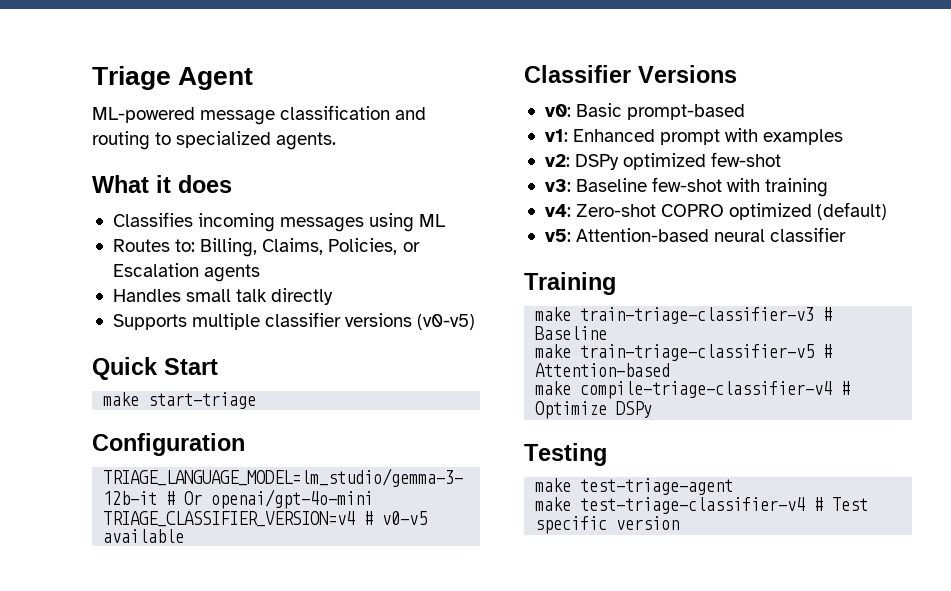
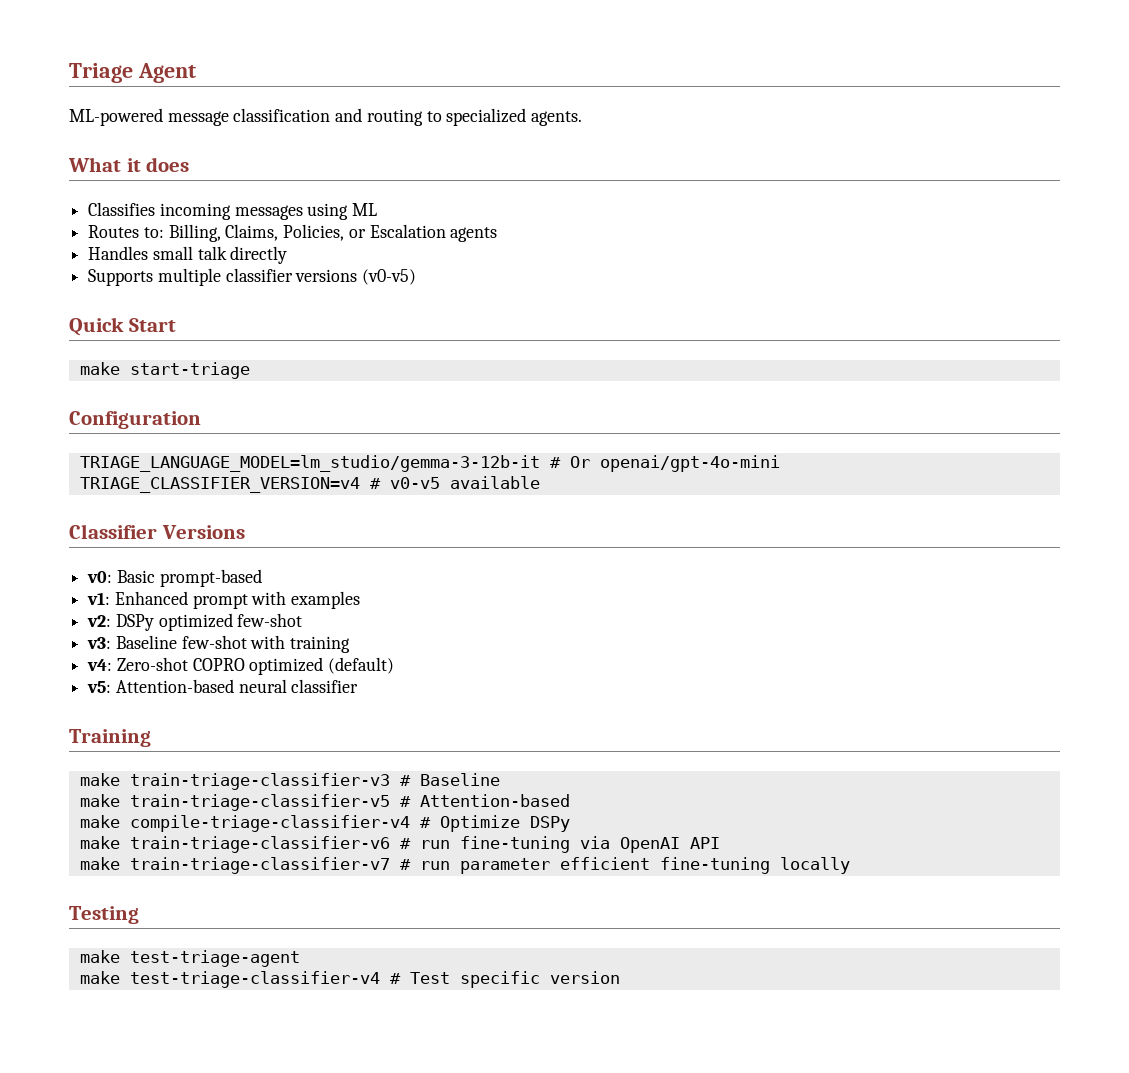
+ make train-triage-classifier-v6 # run fine-tuning via OpenAI API
+ make train-triage-classifier-v7 # run parameter efficient fine-tuning locally

